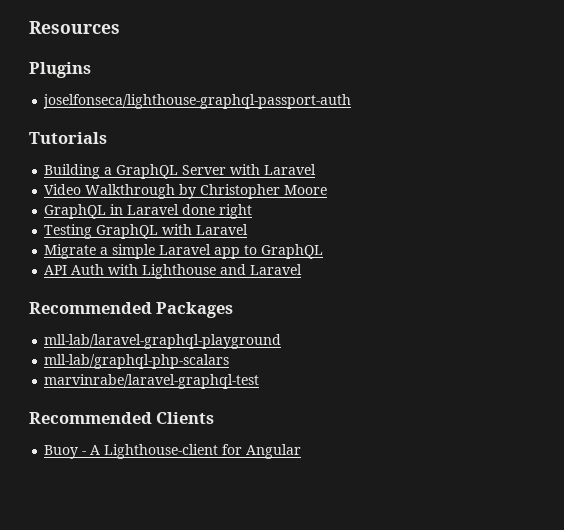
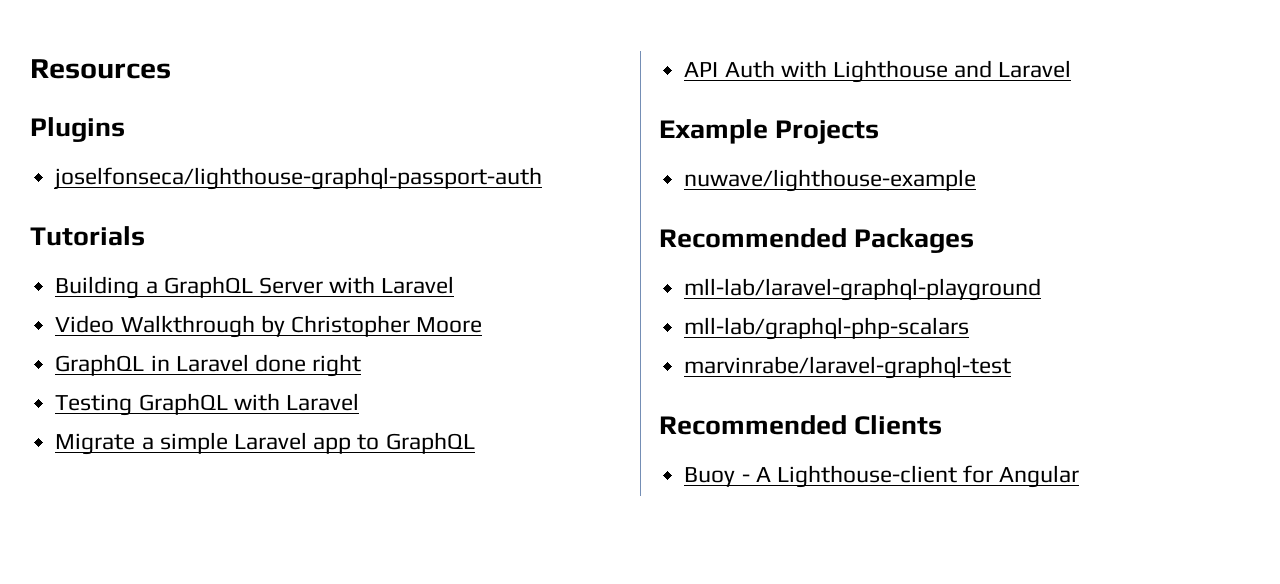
+ Example Projects
+ nuwave/lighthouse-example

